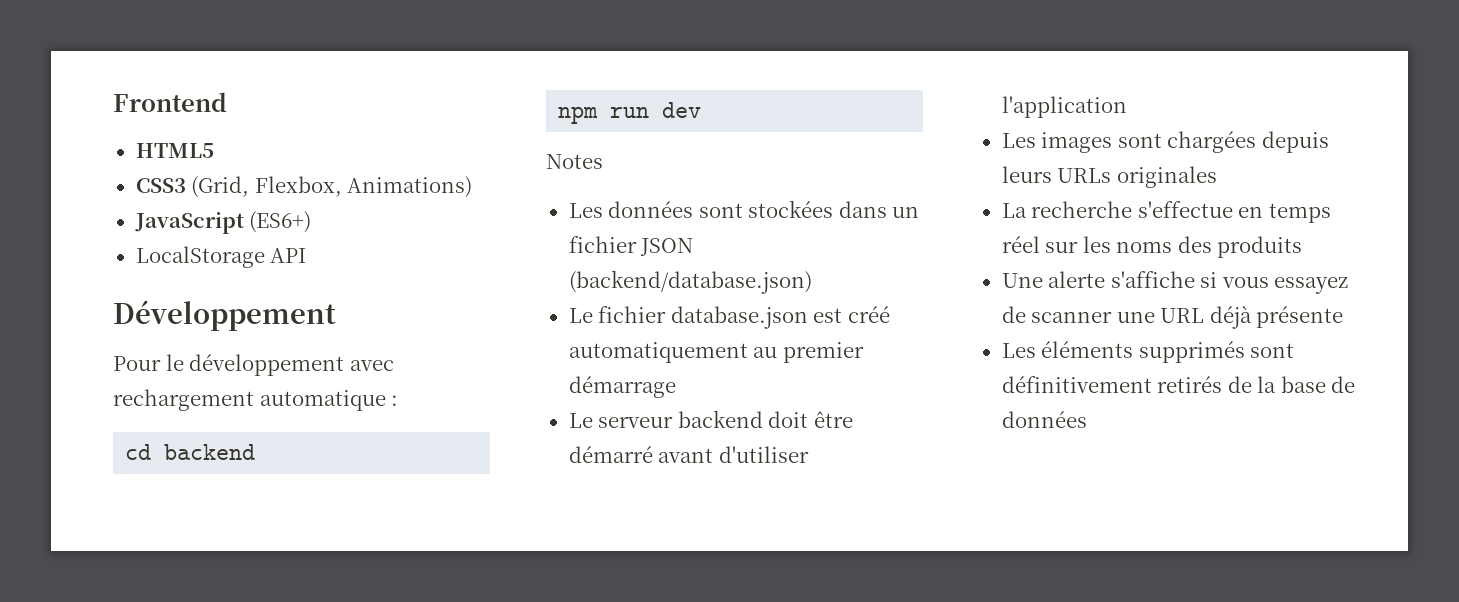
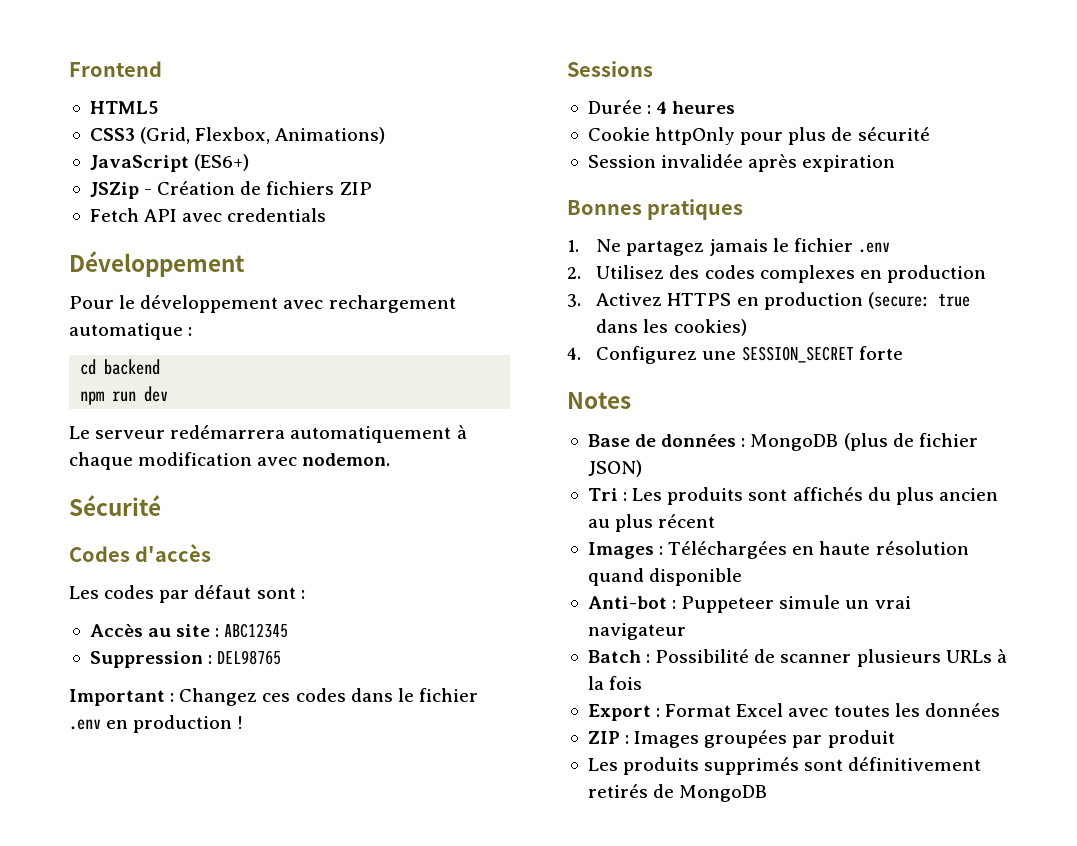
- LocalStorage API
+ JSZip - Création de fichiers ZIP
+ Fetch API avec credentials
+ Le serveur redémarrera automatiquement à chaque modification avec nodemon.
+ Sécurité
+ Codes d'accès
+ Les codes par défaut sont :
+ Accès au site : ABC12345
+ Suppression : DEL98765
+ Important : Changez ces codes dans le fichier .env en production !
+ Sessions
+ Durée : 4 heures
+ Cookie httpOnly pour plus de sécurité
+ Session invalidée après expiration
+ Bonnes pratiques
+ 1. Ne partagez jamais le fichier .env
+ 2. Utilisez des codes complexes en production
+ 3. Activez HTTPS en production (secure: true dans les cookies)
+ 4. Configurez une SESSION_SECRET forte
  Notes
- Les données sont stockées dans un fichier JSON (backend/database.json)
- Le fichier database.json est créé automatiquement au premier démarrage
- Le serveur backend doit être démarré avant d'utiliser l'application
- Les images sont chargées depuis leurs URLs originales
- La recherche s'effectue en temps réel sur les noms des produits
- Une alerte s'affiche si vous essayez de scanner une URL déjà présente
- Les éléments supprimés sont définitivement retirés de la base de données
+ Base de données : MongoDB (plus de fichier JSON)
+ Tri : Les produits sont affichés du plus ancien au plus récent
+ Images : Téléchargées en haute résolution quand disponible
+ Anti-bot : Puppeteer simule un vrai navigateur
+ Batch : Possibilité de scanner plusieurs URLs à la fois
+ Export : Format Excel avec toutes les données
+ ZIP : Images groupées par produit
+ Les produits supprimés sont définitivement retirés de MongoDB

